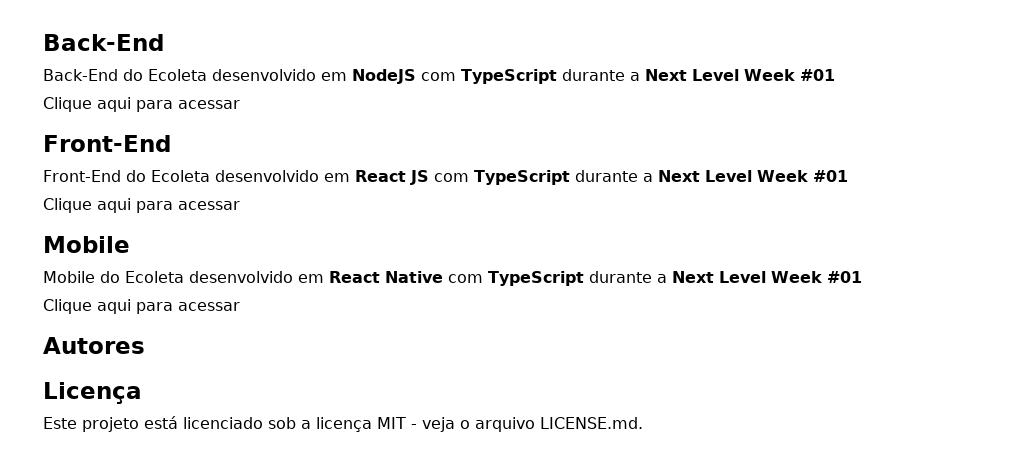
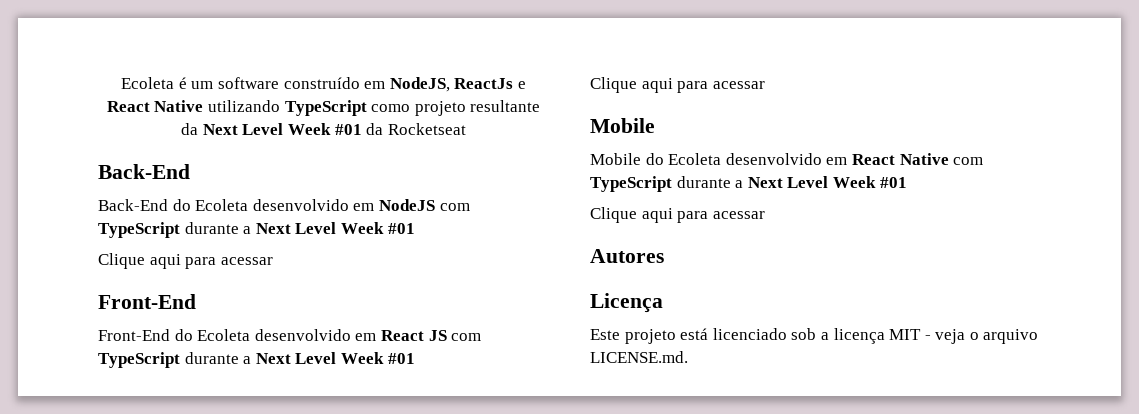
+ Ecoleta é um software construído em NodeJS, ReactJs e React Native utilizando TypeScript como projeto resultante da Next Level Week #01 da Rocketseat

